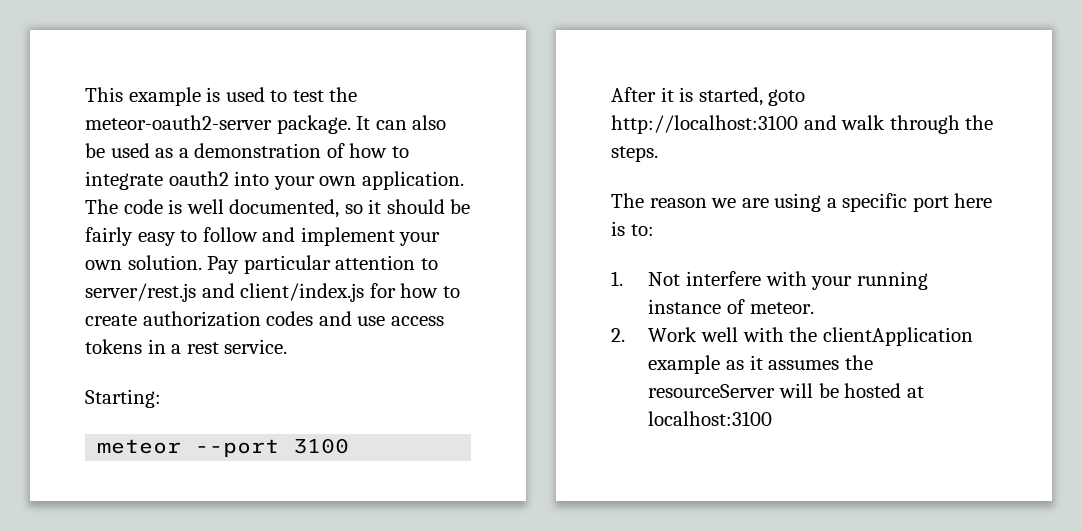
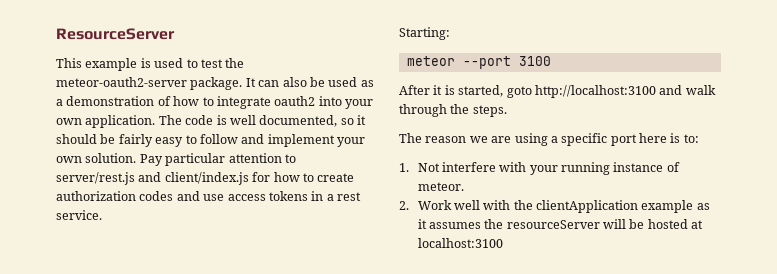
+ ResourceServer

